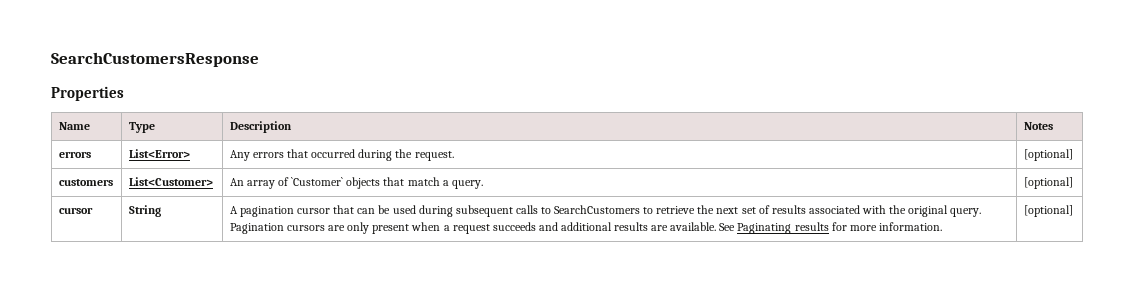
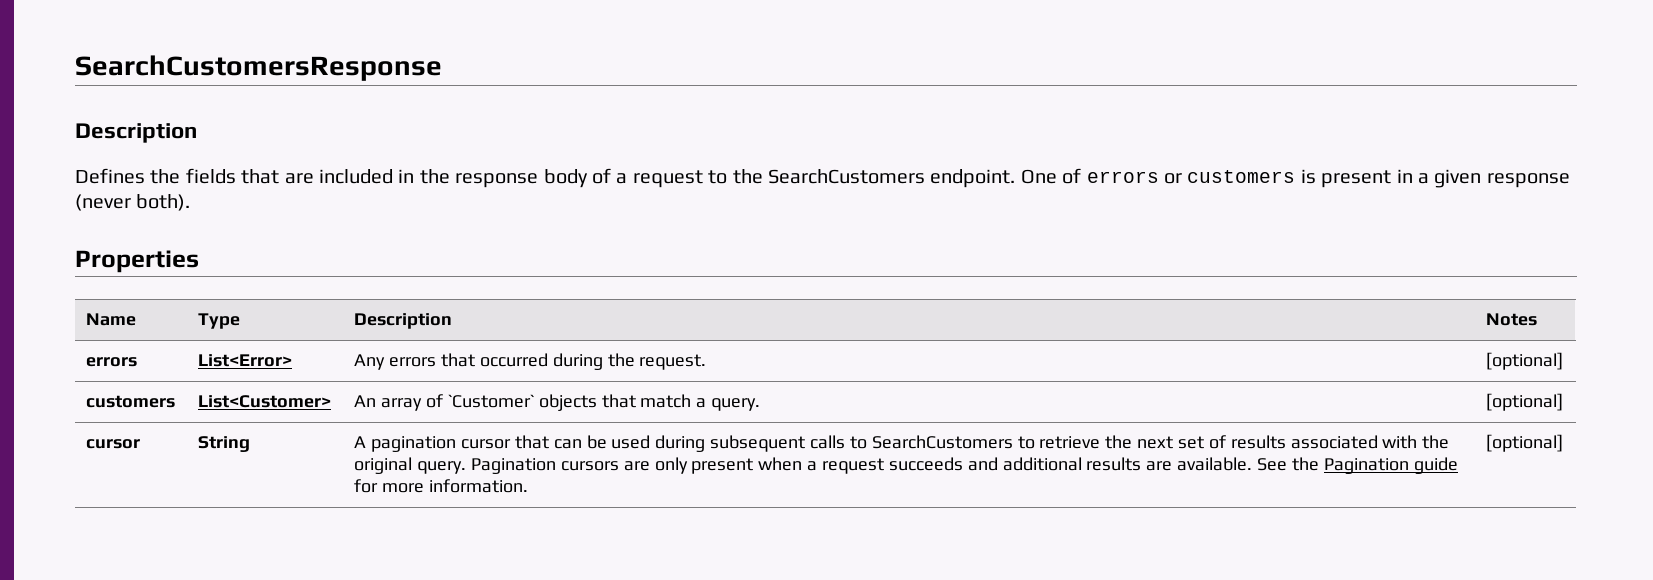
  SearchCustomersResponse
+ Description
+ Defines the fields that are included in the response body of a request to the SearchCustomers endpoint. One of errors or customers is present in a given response (never both).
- See Paginating results for more information.
+ See the Pagination guide for more information.

